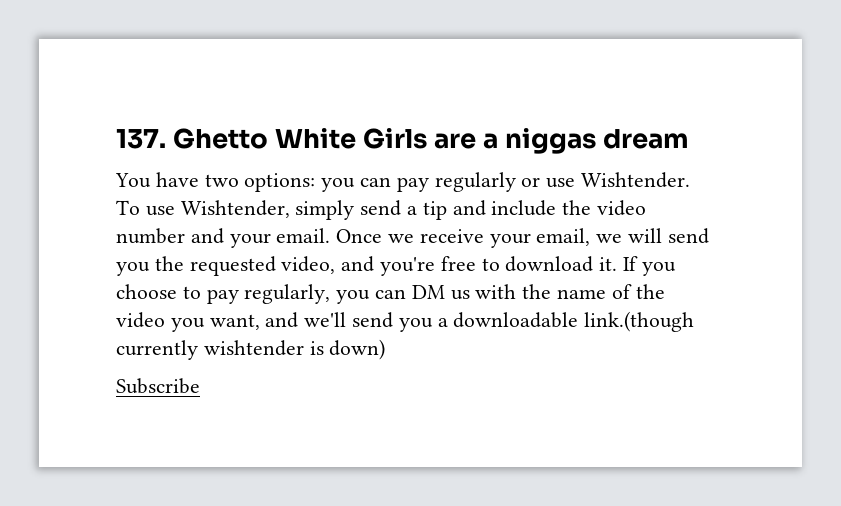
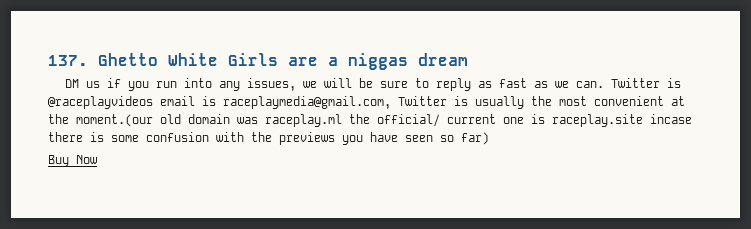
- You have two options: you can pay regularly or use Wishtender. To use Wishtender, simply send a tip and include the video number and your email. Once we receive your email, we will send you the requested video, and you're free to download it. If you choose to pay regularly, you can DM us with the name of the video you want, and we'll send you a downloadable link.(though currently wishtender is down)
- Subscribe
+ DM us if you run into any issues, we will be sure to reply as fast as we can. Twitter is @raceplayvideos email is raceplaymedia@gmail.com, Twitter is usually the most convenient at the moment.(our old domain was raceplay.ml the official/ current one is raceplay.site incase there is some confusion with the previews you have seen so far)
+ Buy Now

